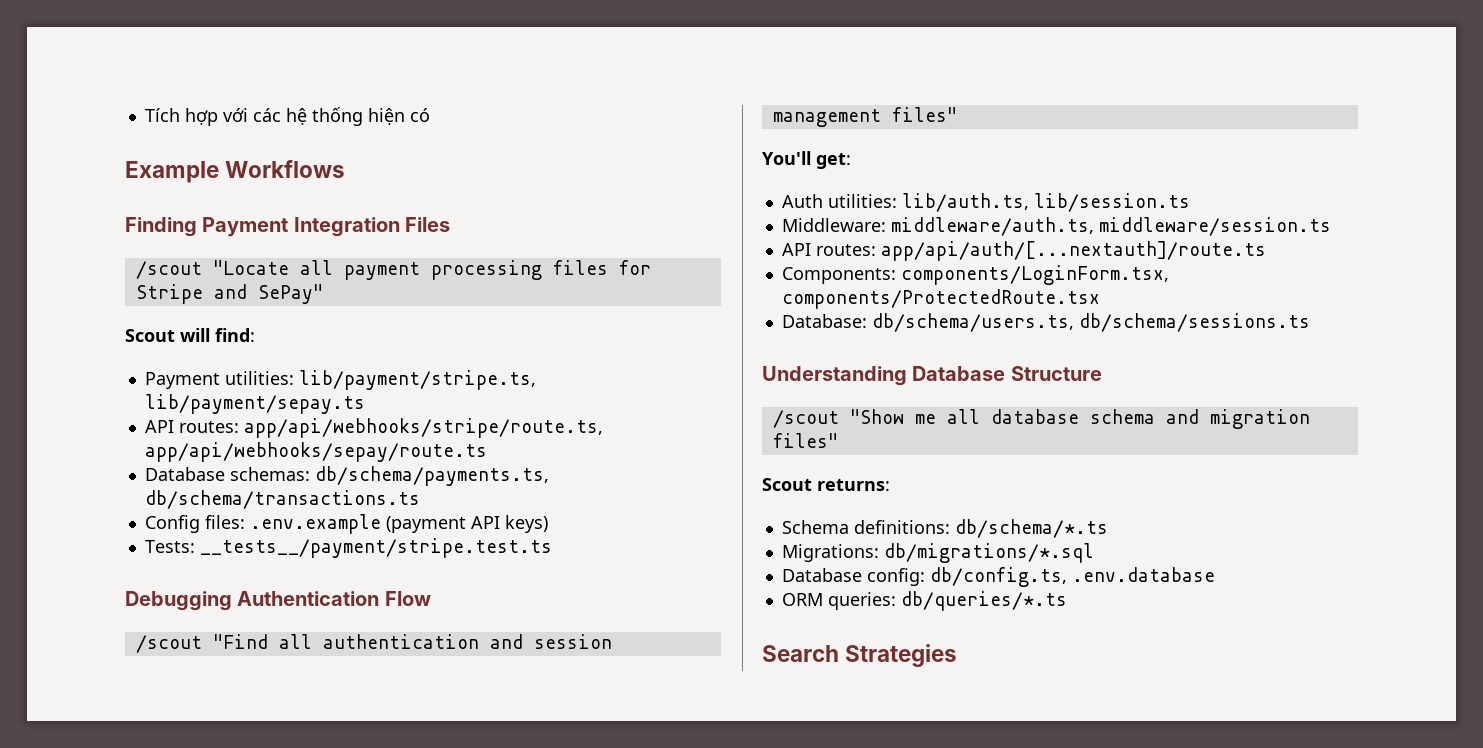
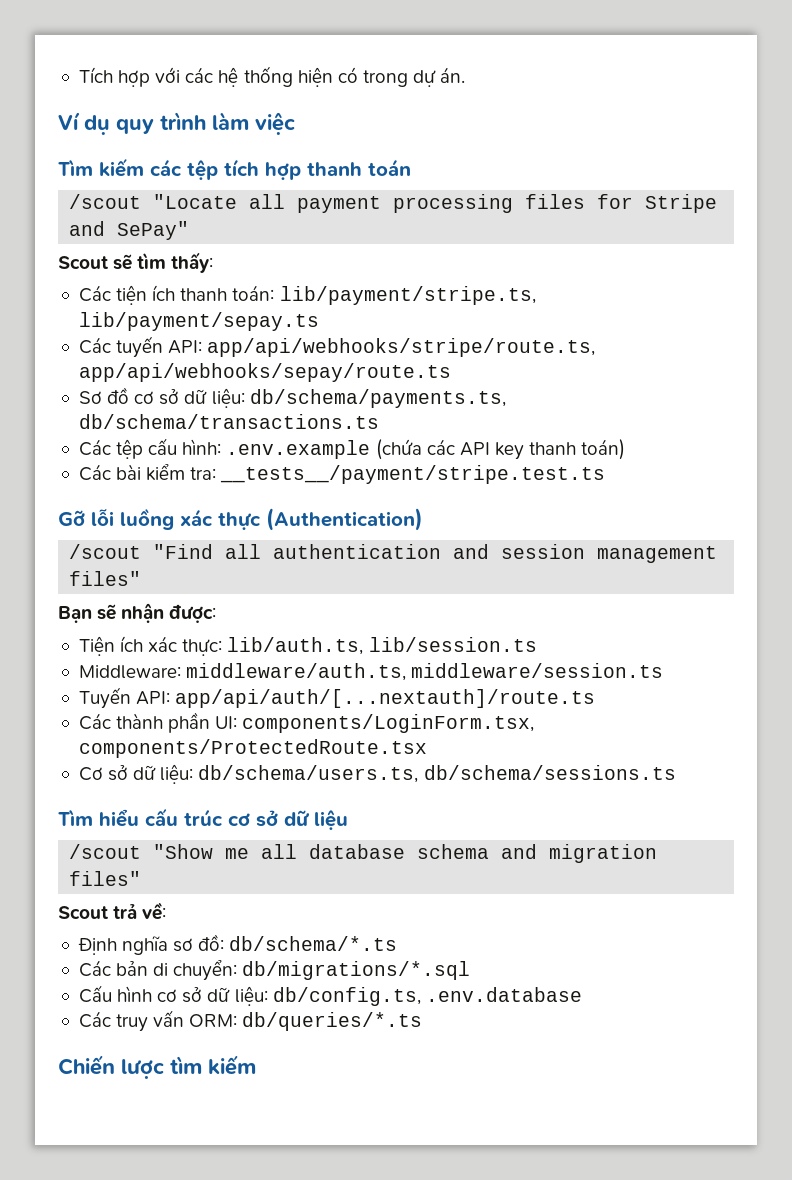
- Tích hợp với các hệ thống hiện có
- Example Workflows
- Finding Payment Integration Files
+ Tích hợp với các hệ thống hiện có trong dự án.
+ Ví dụ quy trình làm việc
+ Tìm kiếm các tệp tích hợp thanh toán
- Scout will find:
- Payment utilities: lib/payment/stripe.ts, lib/payment/sepay.ts
+ Scout sẽ tìm thấy:
+ Các tiện ích thanh toán: lib/payment/stripe.ts, lib/payment/sepay.ts
- API routes: app/api/webhooks/stripe/route.ts, app/api/webhooks/sepay/route.ts
+ Các tuyến API: app/api/webhooks/stripe/route.ts, app/api/webhooks/sepay/route.ts
- Database schemas: db/schema/payments.ts, db/schema/transactions.ts
- Config files: .env.example (payment API keys)
- Tests: __tests__/payment/stripe.test.ts
- Debugging Authentication Flow
+ Sơ đồ cơ sở dữ liệu: db/schema/payments.ts, db/schema/transactions.ts
+ Các tệp cấu hình: .env.example (chứa các API key thanh toán)
+ Các bài kiểm tra: __tests__/payment/stripe.test.ts
+ Gỡ lỗi luồng xác thực (Authentication)
- You'll get:
- Auth utilities: lib/auth.ts, lib/session.ts
+ Bạn sẽ nhận được:
+ Tiện ích xác thực: lib/auth.ts, lib/session.ts
- API routes: app/api/auth/[...nextauth]/route.ts
+ Tuyến API: app/api/auth/[...nextauth]/route.ts
- Components: components/LoginForm.tsx, components/ProtectedRoute.tsx
- Database: db/schema/users.ts, db/schema/sessions.ts
- Understanding Database Structure
+ Các thành phần UI: components/LoginForm.tsx, components/ProtectedRoute.tsx
+ Cơ sở dữ liệu: db/schema/users.ts, db/schema/sessions.ts
+ Tìm hiểu cấu trúc cơ sở dữ liệu
- Scout returns:
- Schema definitions: db/schema/*.ts
- Migrations: db/migrations/*.sql
- Database config: db/config.ts, .env.database
- ORM queries: db/queries/*.ts
- Search Strategies
+ Scout trả về:
+ Định nghĩa sơ đồ: db/schema/*.ts
+ Các bản di chuyển: db/migrations/*.sql
+ Cấu hình cơ sở dữ liệu: db/config.ts, .env.database
+ Các truy vấn ORM: db/queries/*.ts
+ Chiến lược tìm kiếm

